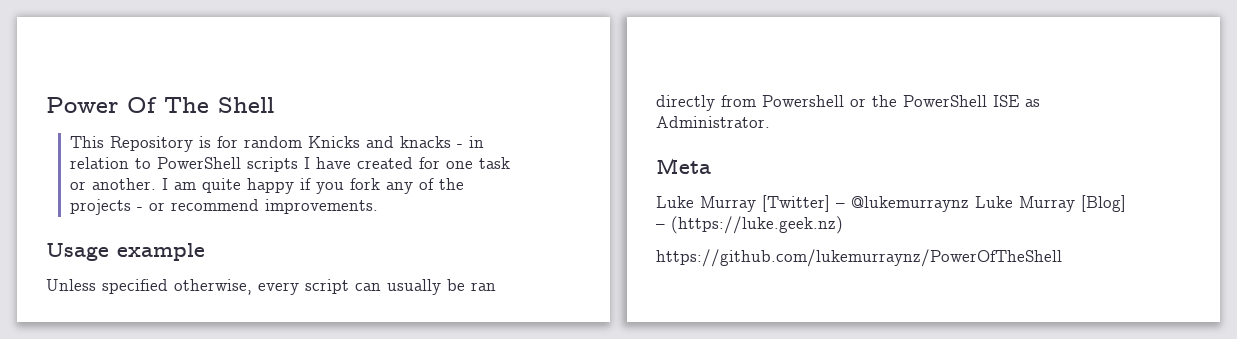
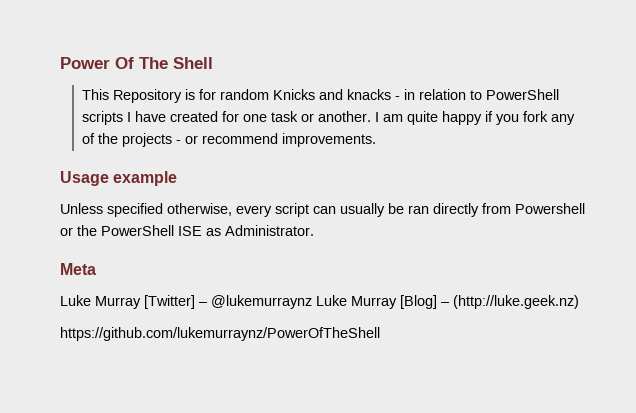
- Luke Murray [Twitter] – @lukemurraynz Luke Murray [Blog] – (https://luke.geek.nz)
+ Luke Murray [Twitter] – @lukemurraynz Luke Murray [Blog] – (http://luke.geek.nz)

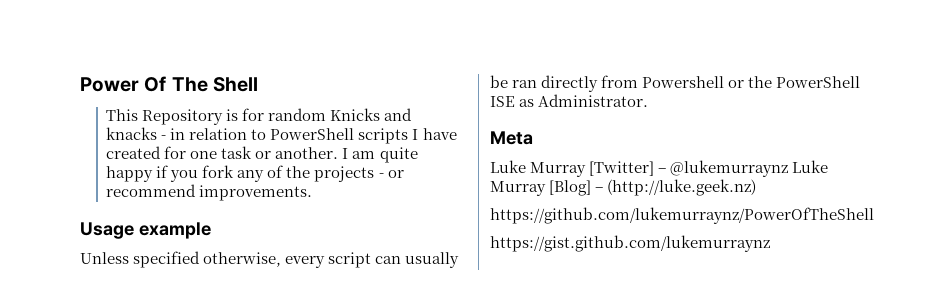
+ https://gist.github.com/lukemurraynz

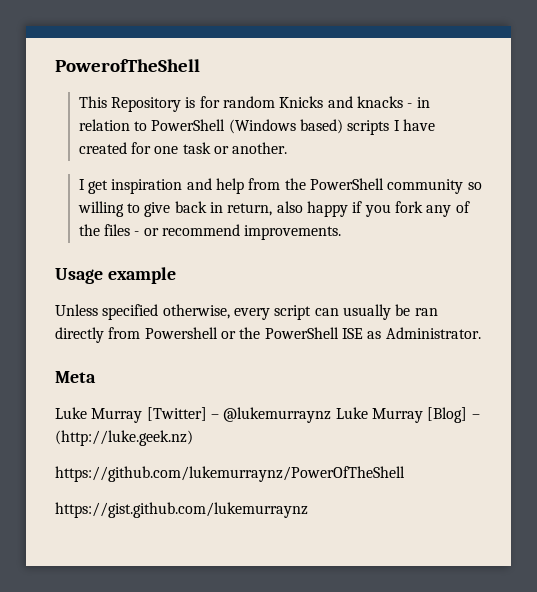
- Power Of The Shell
+ PowerofTheShell
- This Repository is for random Knicks and knacks - in relation to PowerShell scripts I have created for one task or another. I am quite happy if you fork any of the projects - or recommend improvements.
+ This Repository is for random Knicks and knacks - in relation to PowerShell (Windows based) scripts I have created for one task or another.
+ I get inspiration and help from the PowerShell community so willing to give back in return, also happy if you fork any of the files - or recommend improvements.

